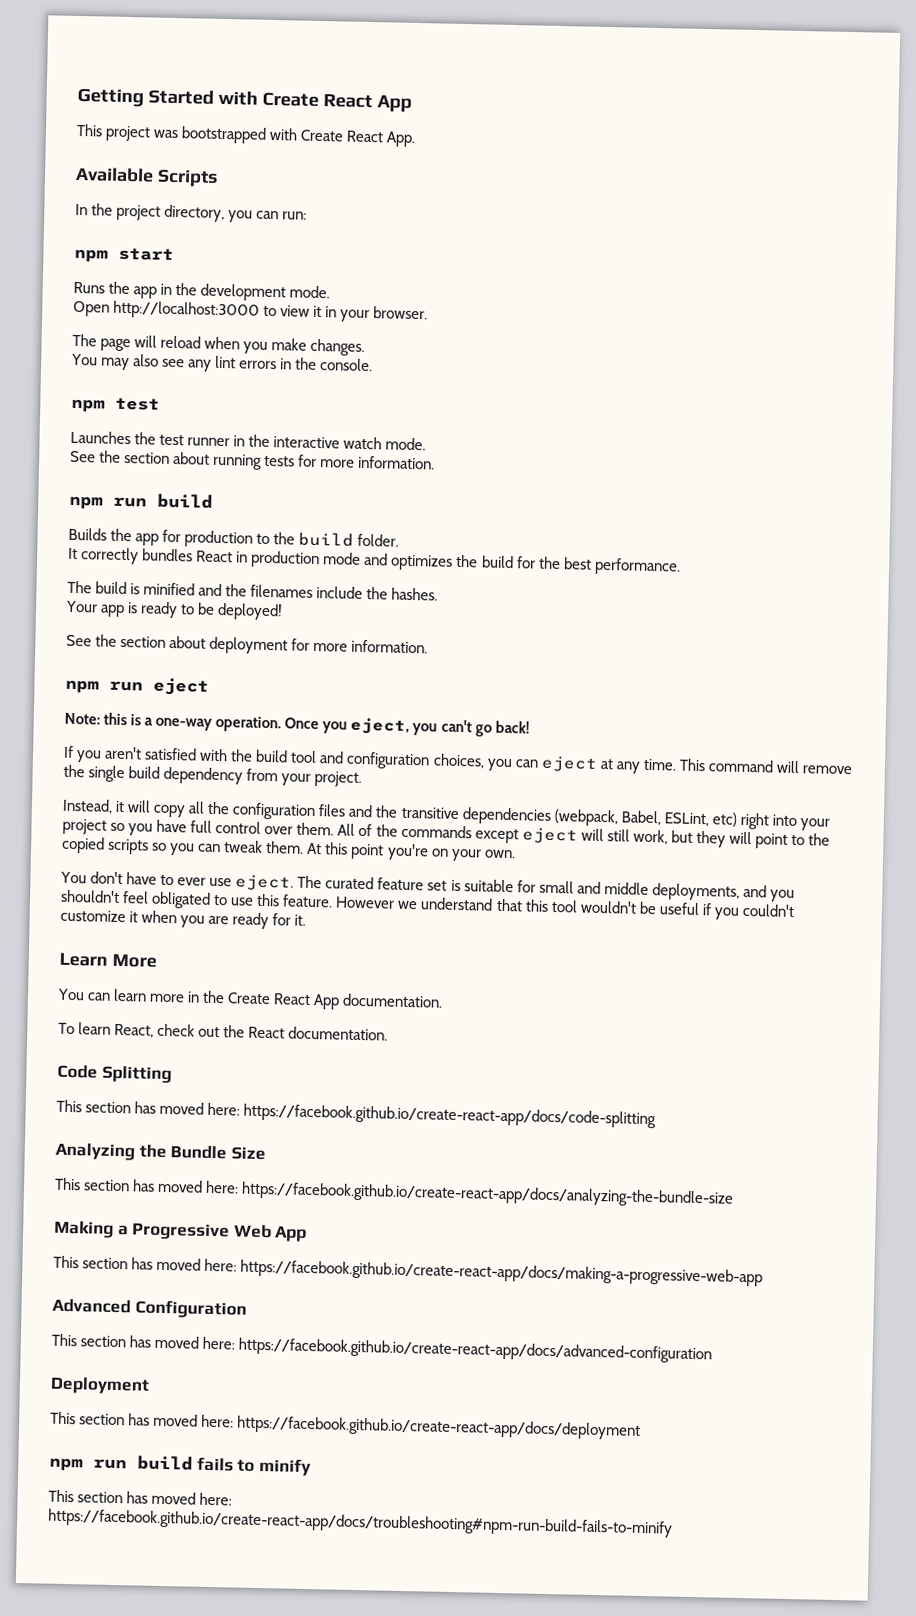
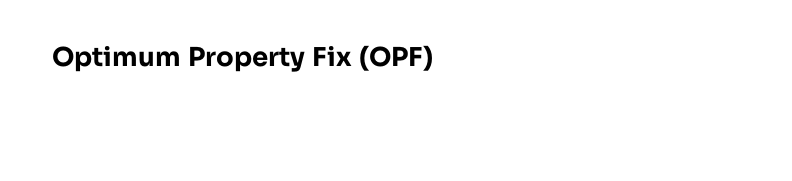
- Getting Started with Create React App
- This project was bootstrapped with Create React App.
- Available Scripts
- In the project directory, you can run:
- npm start
- Runs the app in the development mode.
- Open http://localhost:3000 to view it in your browser.
- The page will reload when you make changes.
- You may also see any lint errors in the console.
- npm test
- Launches the test runner in the interactive watch mode.
- See the section about running tests for more information.
- npm run build
- Builds the app for production to the build folder.
- It correctly bundles React in production mode and optimizes the build for the best performance.
- The build is minified and the filenames include the hashes.
- Your app is ready to be deployed!
- See the section about deployment for more information.
- npm run eject
- Note: this is a one-way operation. Once you eject, you can't go back!
- If you aren't satisfied with the build tool and configuration choices, you can eject at any time. This command will remove the single build dependency from your project.
- Instead, it will copy all the configuration files and the transitive dependencies (webpack, Babel, ESLint, etc) right into your project so you have full control over them. All of the commands except eject will still work, but they will point to the copied scripts so you can tweak them. At this point you're on your own.
- You don't have to ever use eject. The curated feature set is suitable for small and middle deployments, and you shouldn't feel obligated to use this feature. However we understand that this tool wouldn't be useful if you couldn't customize it when you are ready for it.
- Learn More
- You can learn more in the Create React App documentation.
- To learn React, check out the React documentation.
- Code Splitting
- This section has moved here: https://facebook.github.io/create-react-app/docs/code-splitting
- Analyzing the Bundle Size
- This section has moved here: https://facebook.github.io/create-react-app/docs/analyzing-the-bundle-size
- Making a Progressive Web App
- This section has moved here: https://facebook.github.io/create-react-app/docs/making-a-progressive-web-app
- Advanced Configuration
- This section has moved here: https://facebook.github.io/create-react-app/docs/advanced-configuration
- Deployment
- This section has moved here: https://facebook.github.io/create-react-app/docs/deployment
- npm run build fails to minify
- This section has moved here: https://facebook.github.io/create-react-app/docs/troubleshooting#npm-run-build-fails-to-minify
+ Optimum Property Fix (OPF)

